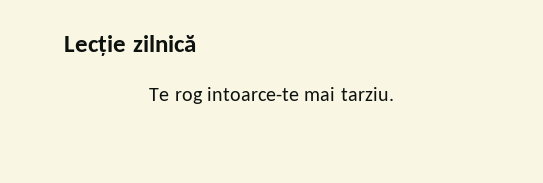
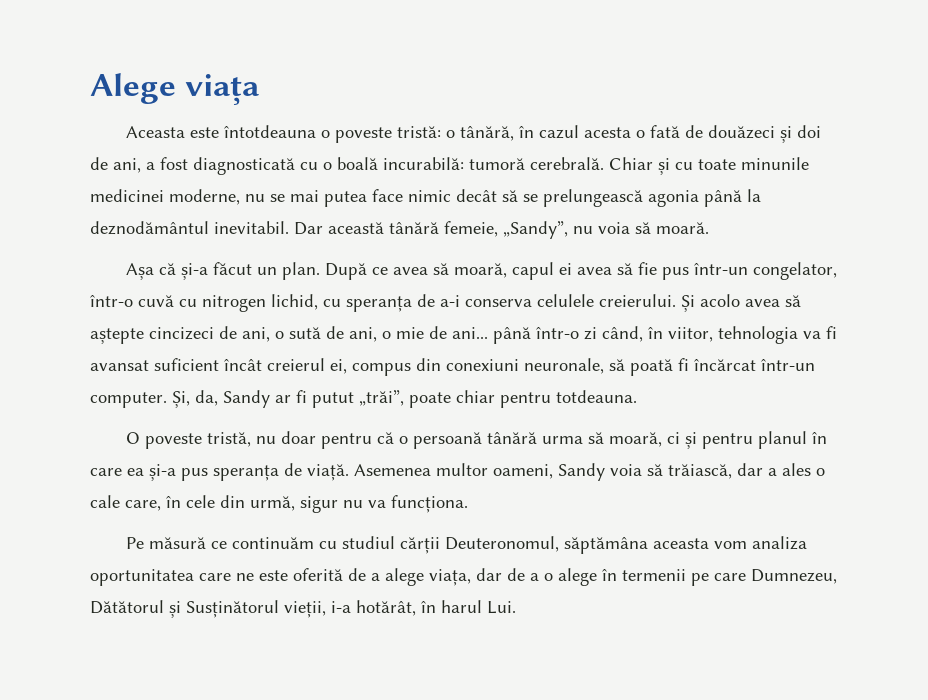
- Lecție zilnică
- Te rog intoarce-te mai tarziu.
+ Alege viața
+ Aceasta este întotdeauna o poveste tristă: o tânără, în cazul acesta o fată de douăzeci și doi de ani, a fost diagnosticată cu o boală incurabilă: tumoră cerebrală. Chiar și cu toate minunile medicinei moderne, nu se mai putea face nimic decât să se prelungească agonia până la deznodământul inevitabil. Dar această tânără femeie, „Sandy”, nu voia să moară.
+ Așa că și-a făcut un plan. După ce avea să moară, capul ei avea să fie pus într-un congelator, într-o cuvă cu nitrogen lichid, cu speranța de a-i conserva celulele creierului. Și acolo avea să aștepte cincizeci de ani, o sută de ani, o mie de ani... până într-o zi când, în viitor, tehnologia va fi avansat suficient încât creierul ei, compus din conexiuni neuronale, să poată fi încărcat într-un computer. Și, da, Sandy ar fi putut „trăi”, poate chiar pentru totdeauna.
+ O poveste tristă, nu doar pentru că o persoană tânără urma să moară, ci și pentru planul în care ea și-a pus speranța de viață. Asemenea multor oameni, Sandy voia să trăiască, dar a ales o cale care, în cele din urmă, sigur nu va funcționa.
+ Pe măsură ce continuăm cu studiul cărții Deuteronomul, săptămâna aceasta vom analiza oportunitatea care ne este oferită de a alege viața, dar de a o alege în termenii pe care Dumnezeu, Dătătorul și Susținătorul vieții, i-a hotărât, în harul Lui.

